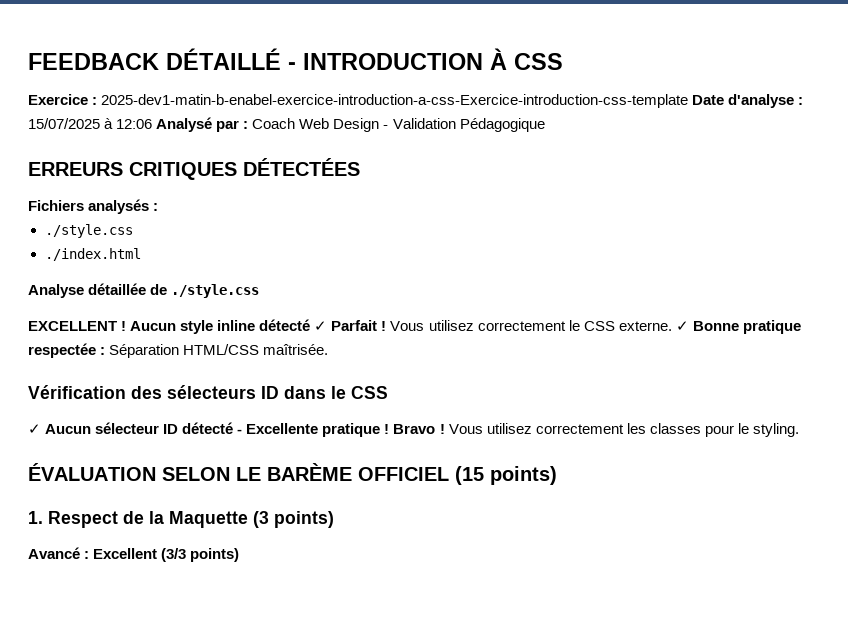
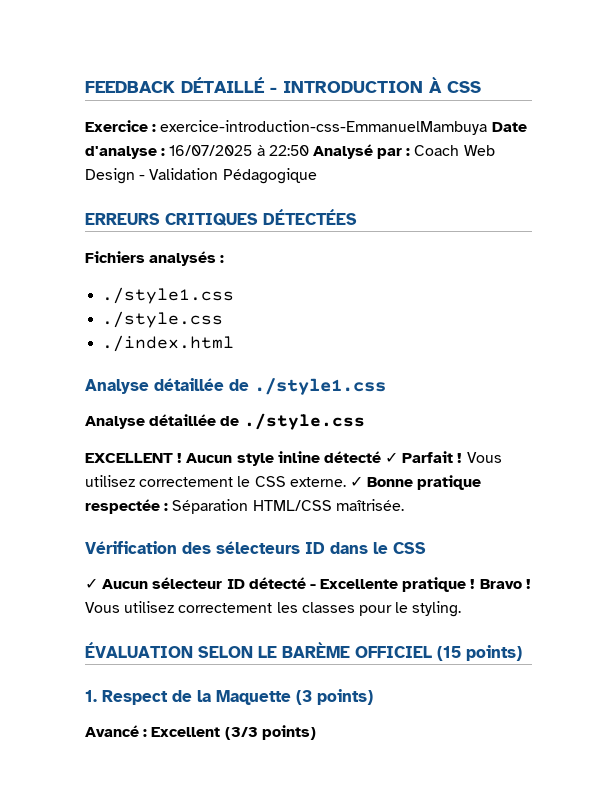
- Exercice : 2025-dev1-matin-b-enabel-exercice-introduction-a-css-Exercice-introduction-css-template Date d'analyse : 15/07/2025 à 12:06 Analysé par : Coach Web Design - Validation Pédagogique
+ Exercice : exercice-introduction-css-EmmanuelMambuya Date d'analyse : 16/07/2025 à 22:50 Analysé par : Coach Web Design - Validation Pédagogique
  Fichiers analysés :
+ ./style1.css
+ Analyse détaillée de ./style1.css

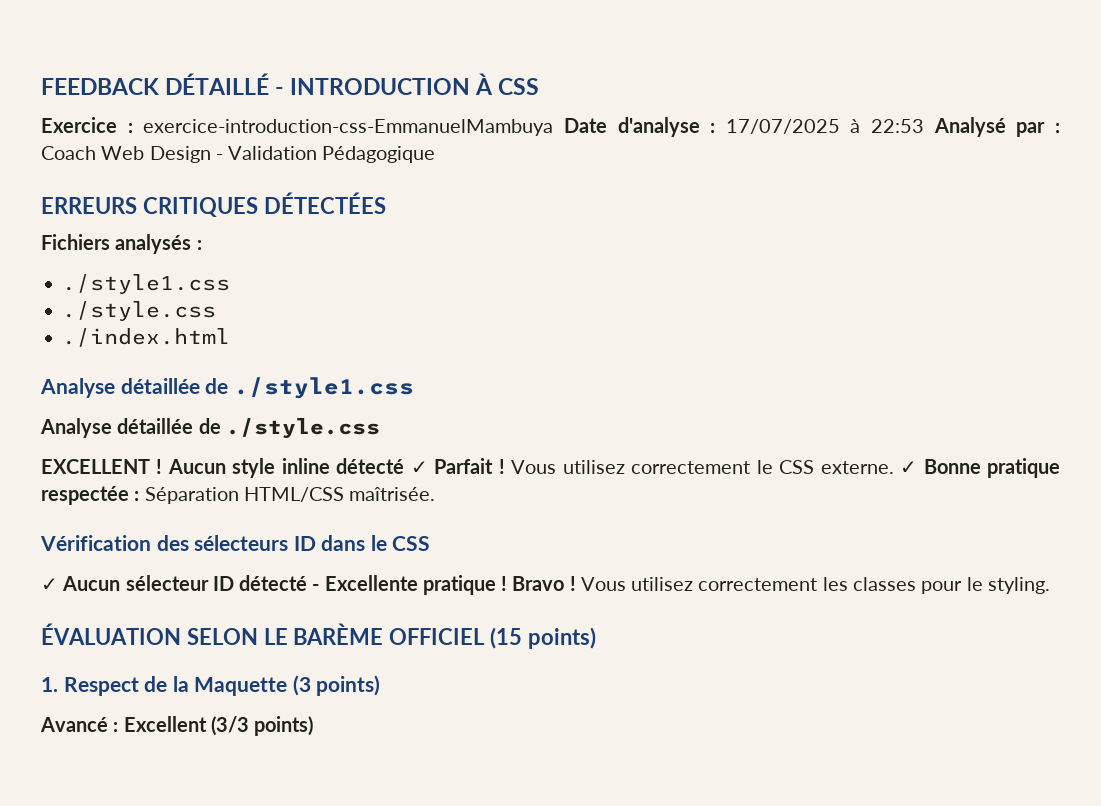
- Exercice : exercice-introduction-css-EmmanuelMambuya Date d'analyse : 16/07/2025 à 22:50 Analysé par : Coach Web Design - Validation Pédagogique
+ Exercice : exercice-introduction-css-EmmanuelMambuya Date d'analyse : 17/07/2025 à 22:53 Analysé par : Coach Web Design - Validation Pédagogique

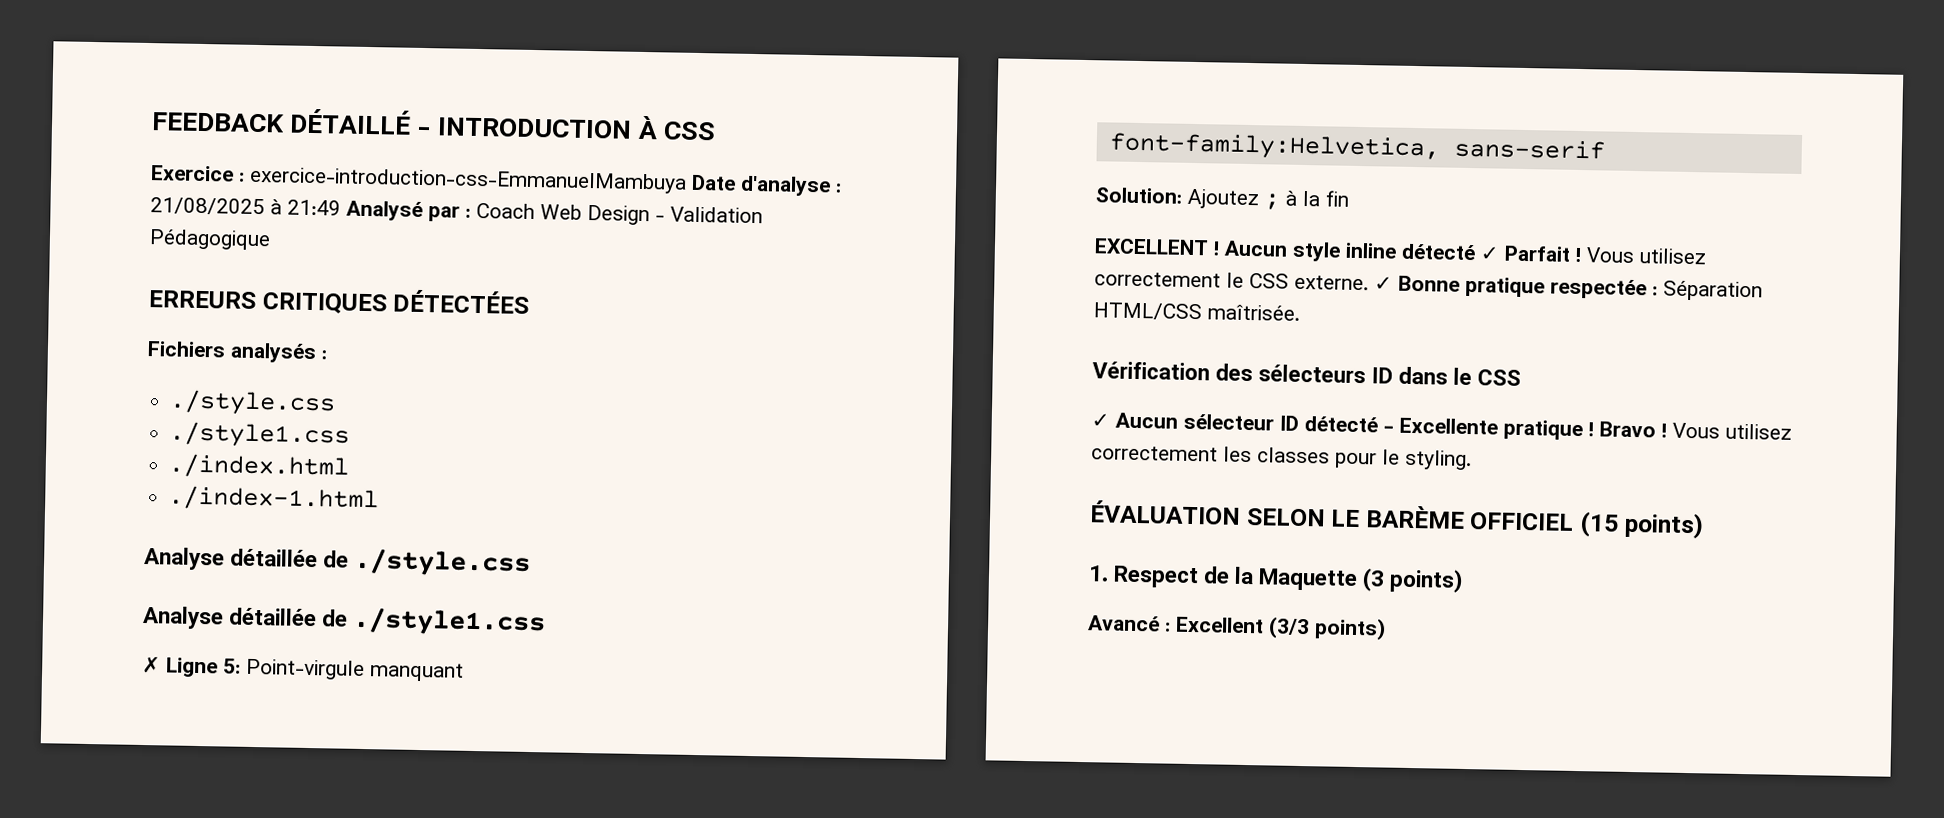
- Exercice : exercice-introduction-css-EmmanuelMambuya Date d'analyse : 17/07/2025 à 22:53 Analysé par : Coach Web Design - Validation Pédagogique
+ Exercice : exercice-introduction-css-EmmanuelMambuya Date d'analyse : 21/08/2025 à 21:49 Analysé par : Coach Web Design - Validation Pédagogique
  Fichiers analysés :
+ ./style.css
  ./style1.css
- ./style.css
  ./index.html
+ ./index-1.html
+ Analyse détaillée de ./style.css
- Analyse détaillée de ./style.css
+ ✗ Ligne 5: Point-virgule manquant
+ font-family:Helvetica, sans-serif
+ Solution: Ajoutez ; à la fin

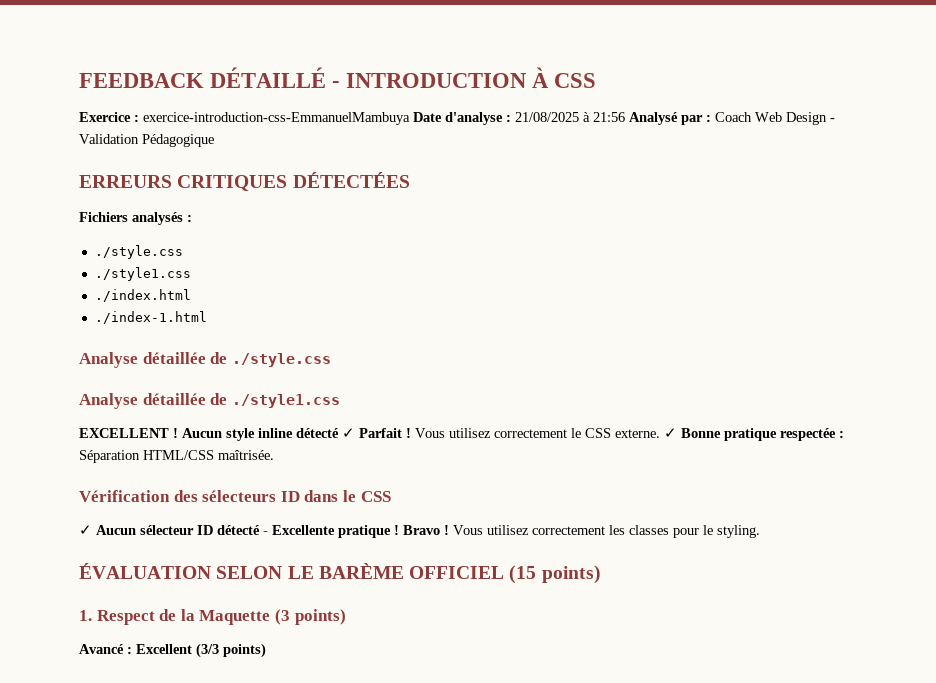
- Exercice : exercice-introduction-css-EmmanuelMambuya Date d'analyse : 21/08/2025 à 21:49 Analysé par : Coach Web Design - Validation Pédagogique
+ Exercice : exercice-introduction-css-EmmanuelMambuya Date d'analyse : 21/08/2025 à 21:56 Analysé par : Coach Web Design - Validation Pédagogique
- ✗ Ligne 5: Point-virgule manquant
- font-family:Helvetica, sans-serif
- Solution: Ajoutez ; à la fin

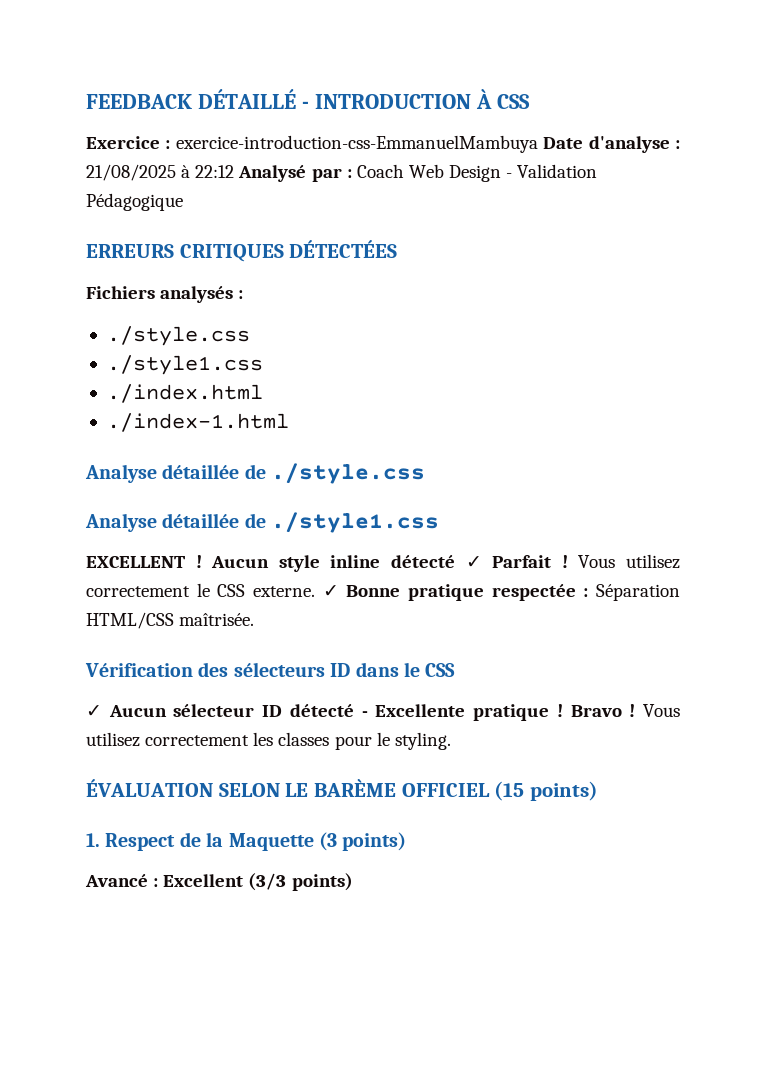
- Exercice : exercice-introduction-css-EmmanuelMambuya Date d'analyse : 21/08/2025 à 21:56 Analysé par : Coach Web Design - Validation Pédagogique
+ Exercice : exercice-introduction-css-EmmanuelMambuya Date d'analyse : 21/08/2025 à 22:12 Analysé par : Coach Web Design - Validation Pédagogique

